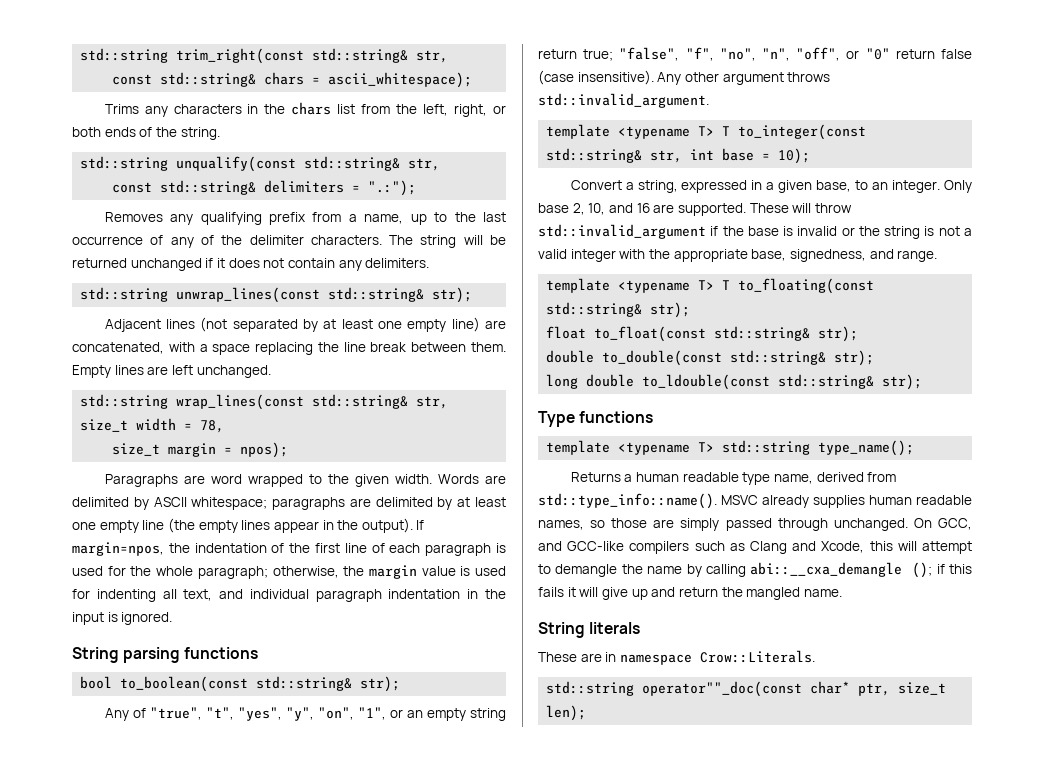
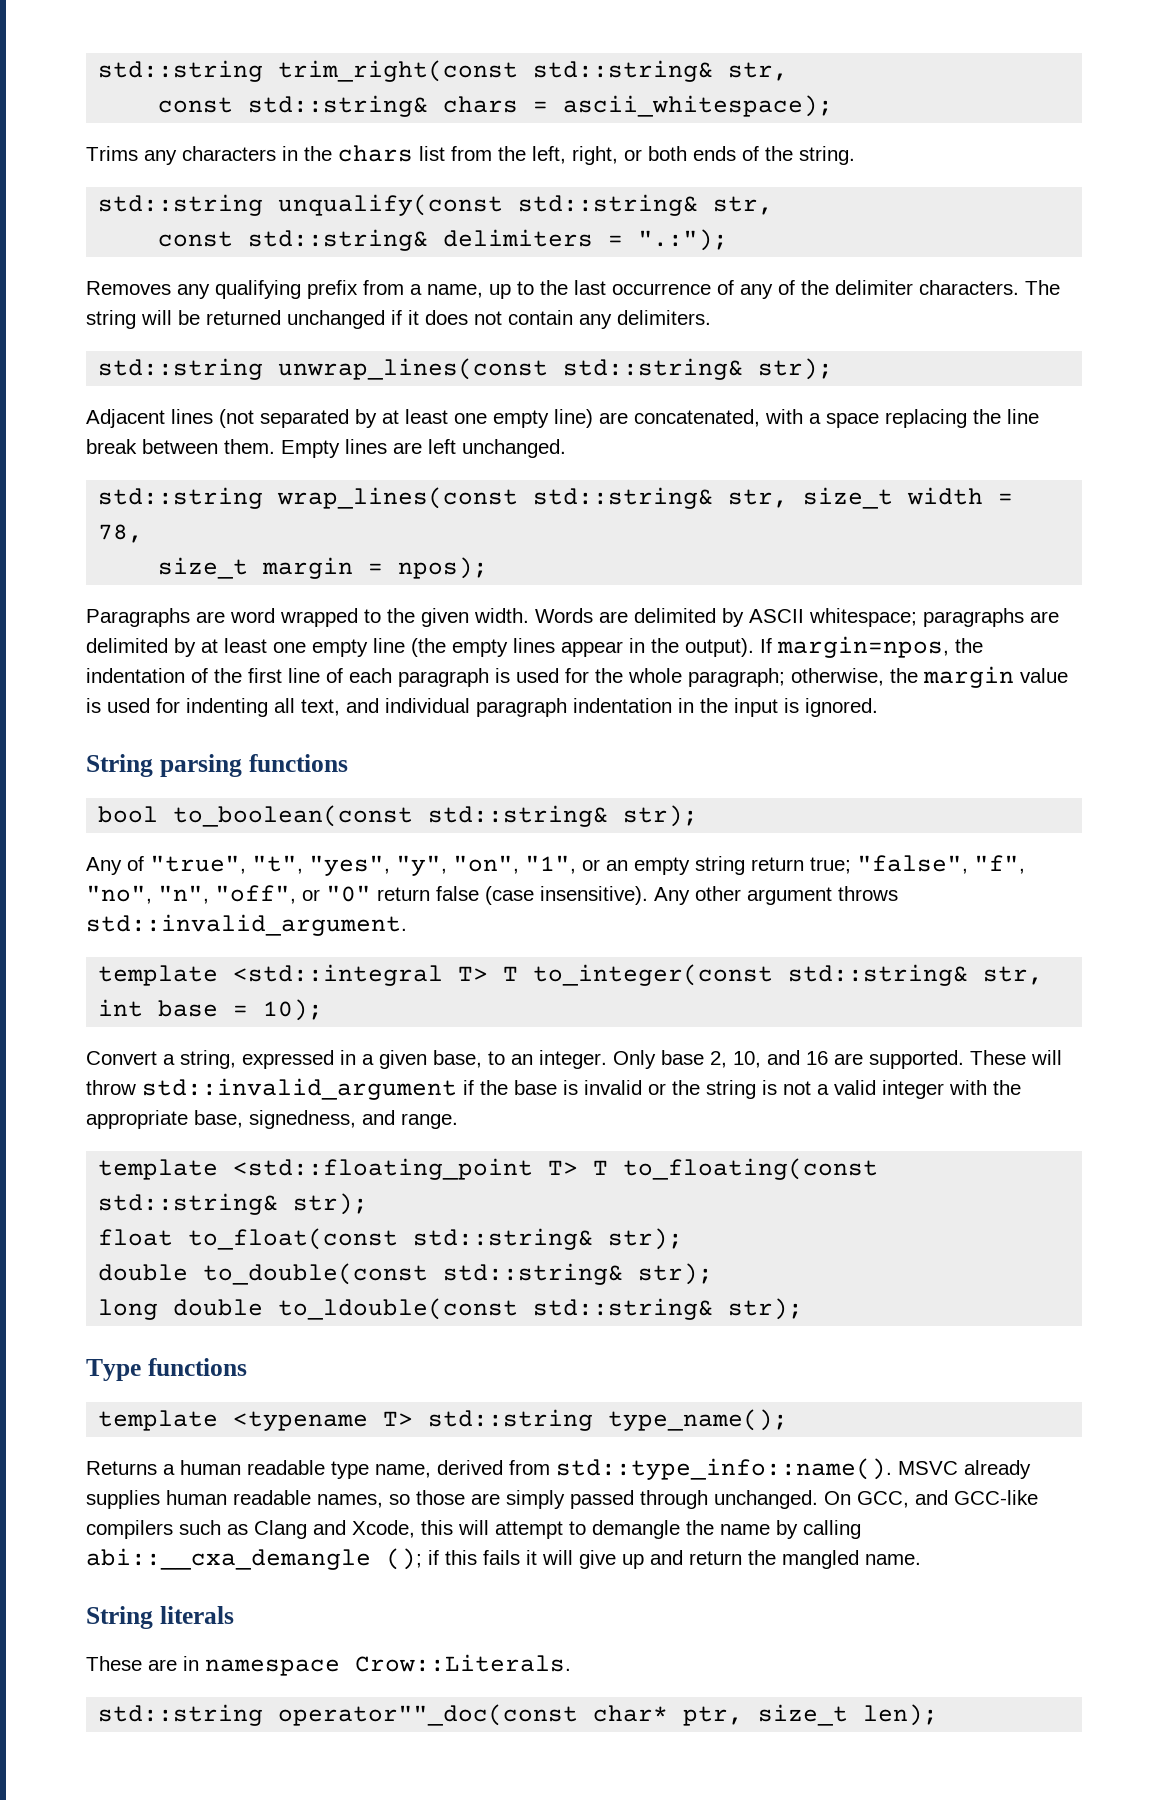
- template <typename T> T to_integer(const std::string& str, int base = 10);
+ template <std::integral T> T to_integer(const std::string& str, int base = 10);
- template <typename T> T to_floating(const std::string& str);
+ template <std::floating_point T> T to_floating(const std::string& str);

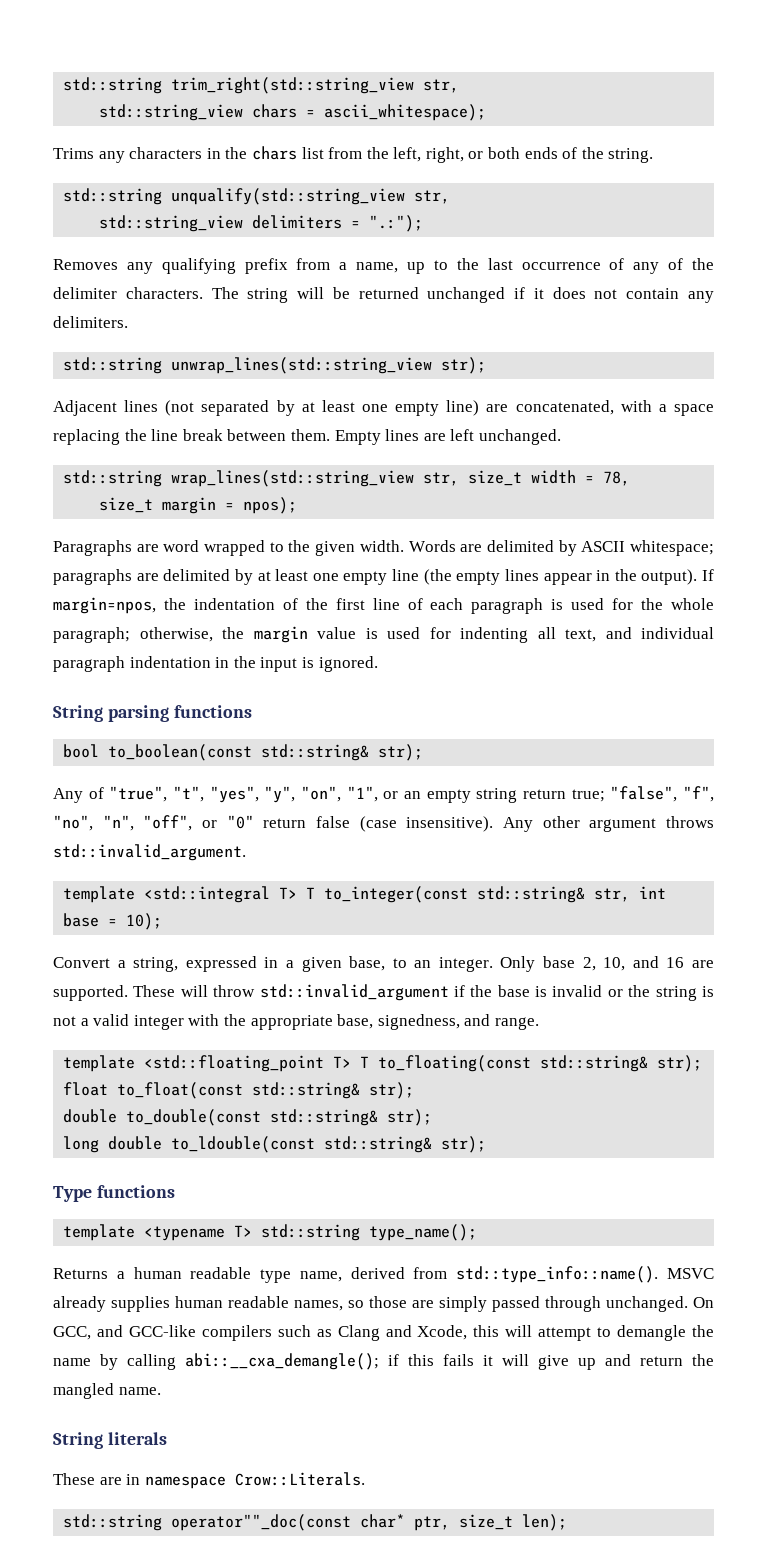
- std::string trim_right(const std::string& str,
- const std::string& chars = ascii_whitespace);
+ std::string trim_right(std::string_view str,
+ std::string_view chars = ascii_whitespace);
- std::string unqualify(const std::string& str,
- const std::string& delimiters = ".:");
+ std::string unqualify(std::string_view str,
+ std::string_view delimiters = ".:");
- std::string unwrap_lines(const std::string& str);
+ std::string unwrap_lines(std::string_view str);
- std::string wrap_lines(const std::string& str, size_t width = 78,
+ std::string wrap_lines(std::string_view str, size_t width = 78,
- On GCC, and GCC-like compilers such as Clang and Xcode, this will attempt to demangle the name by calling abi::__cxa_demangle (); if this fails it will give up and return the mangled name.
+ On GCC, and GCC-like compilers such as Clang and Xcode, this will attempt to demangle the name by calling abi::__cxa_demangle(); if this fails it will give up and return the mangled name.

